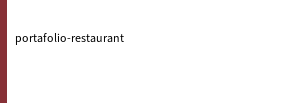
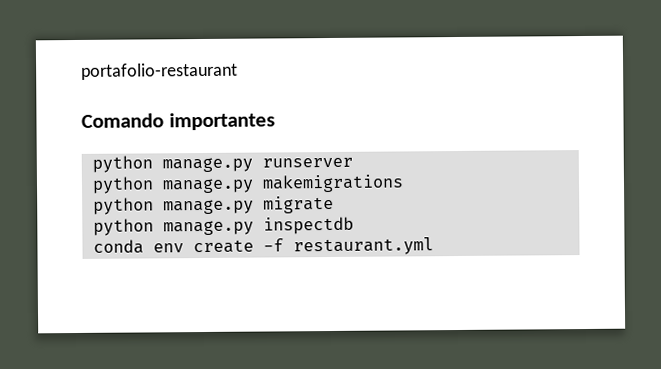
+ Comando importantes
+ python manage.py runserver
+ python manage.py makemigrations
+ python manage.py migrate
+ python manage.py inspectdb
+ conda env create -f restaurant.yml

